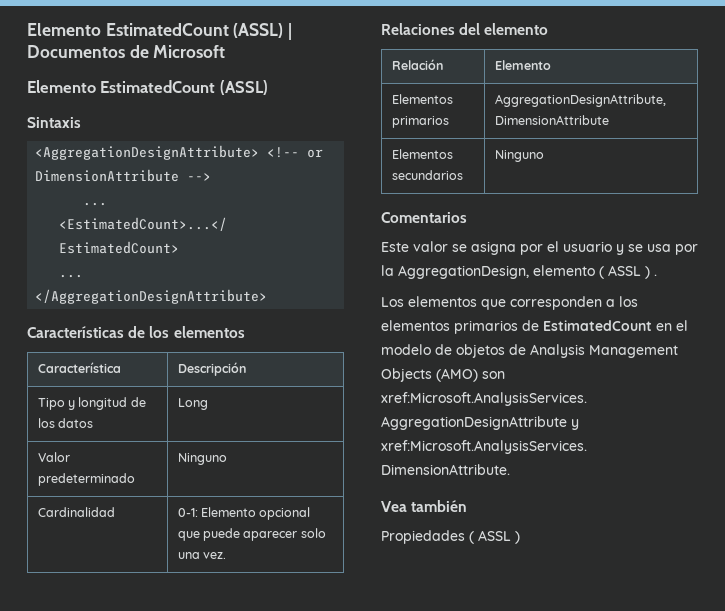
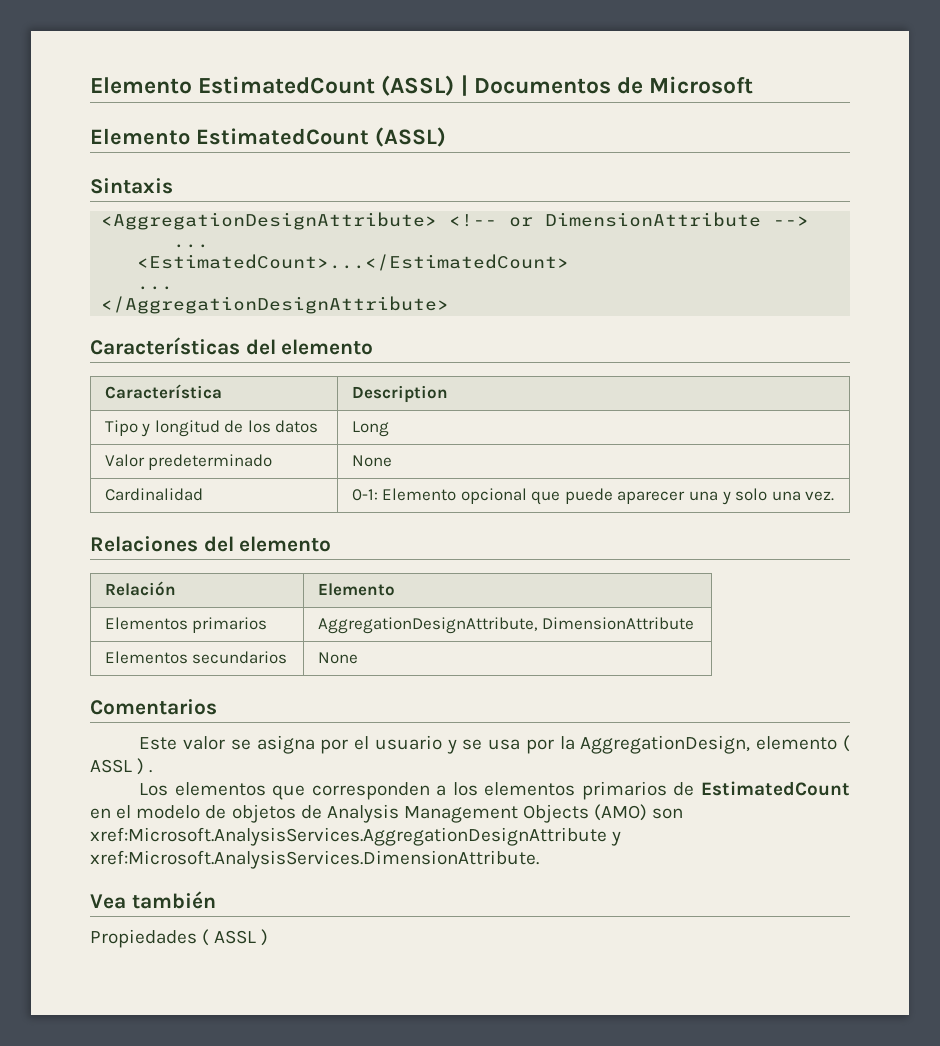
- Características de los elementos
+ Características del elemento
- Característica | Descripción
+ Característica | Description
- Valor predeterminado | Ninguno
+ Valor predeterminado | None
- Cardinalidad | 0-1: Elemento opcional que puede aparecer solo una vez.
+ Cardinalidad | 0-1: Elemento opcional que puede aparecer una y solo una vez.
- Elementos secundarios | Ninguno
+ Elementos secundarios | None

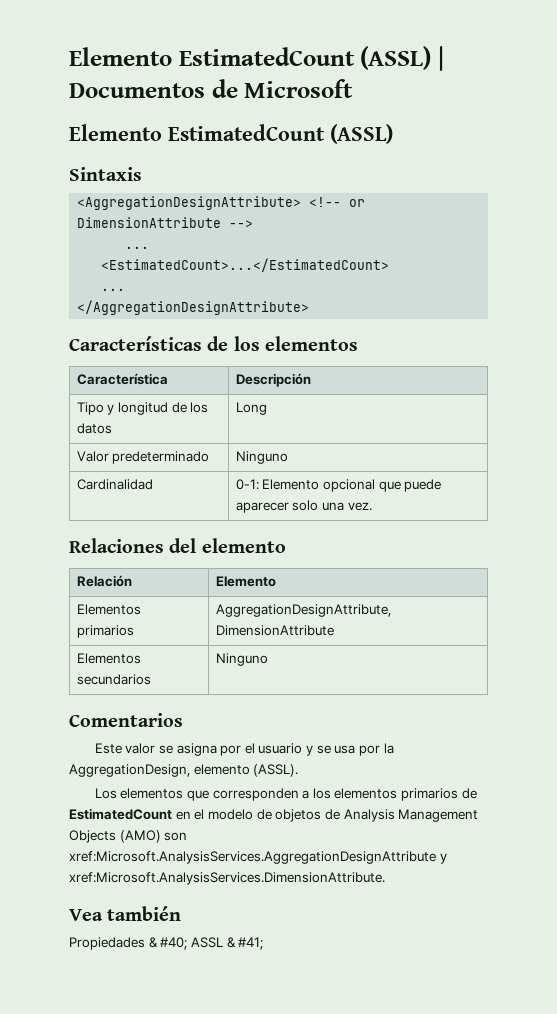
- Características del elemento
+ Características de los elementos
- Característica | Description
+ Característica | Descripción
- Valor predeterminado | None
+ Valor predeterminado | Ninguno
- Cardinalidad | 0-1: Elemento opcional que puede aparecer una y solo una vez.
+ Cardinalidad | 0-1: Elemento opcional que puede aparecer solo una vez.
- Elementos secundarios | None
+ Elementos secundarios | Ninguno
- Este valor se asigna por el usuario y se usa por la AggregationDesign, elemento ( ASSL ) .
+ Este valor se asigna por el usuario y se usa por la AggregationDesign, elemento (ASSL).
- Propiedades ( ASSL )
+ Propiedades & #40; ASSL & #41;

